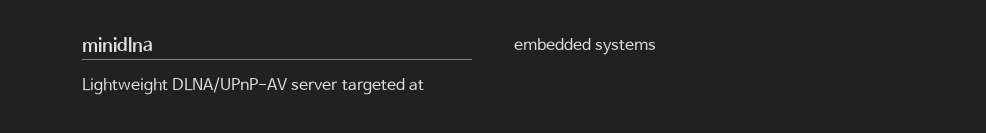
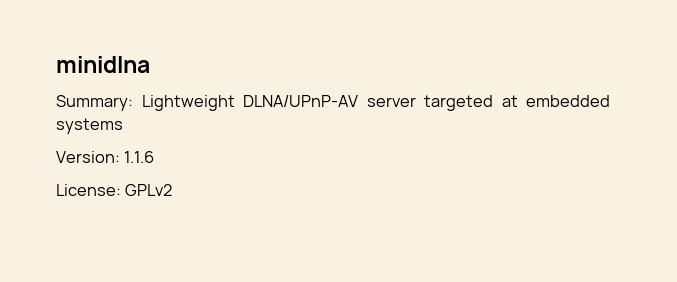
- Lightweight DLNA/UPnP-AV server targeted at embedded systems
+ Summary: Lightweight DLNA/UPnP-AV server targeted at embedded systems
+ Version: 1.1.6
+ License: GPLv2

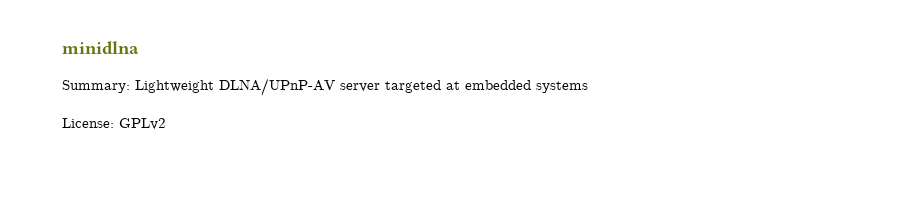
- Version: 1.1.6

